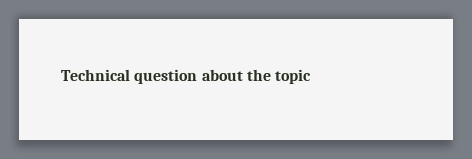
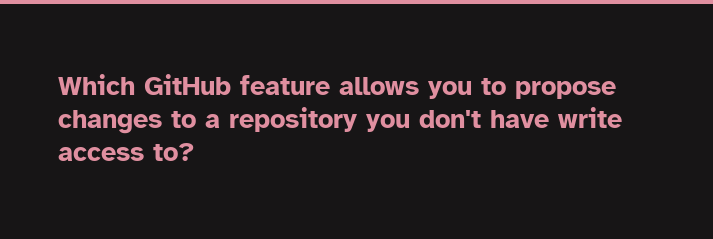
- Technical question about the topic
+ Which GitHub feature allows you to propose changes to a repository you don't have write access to?

